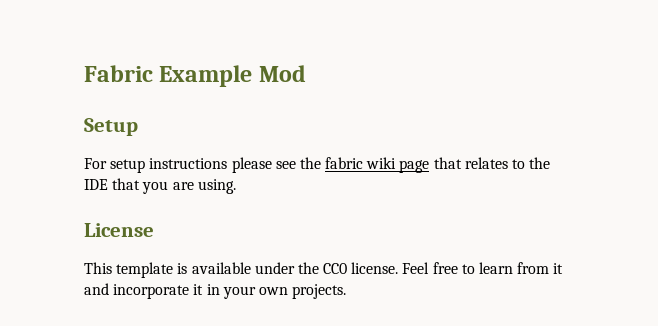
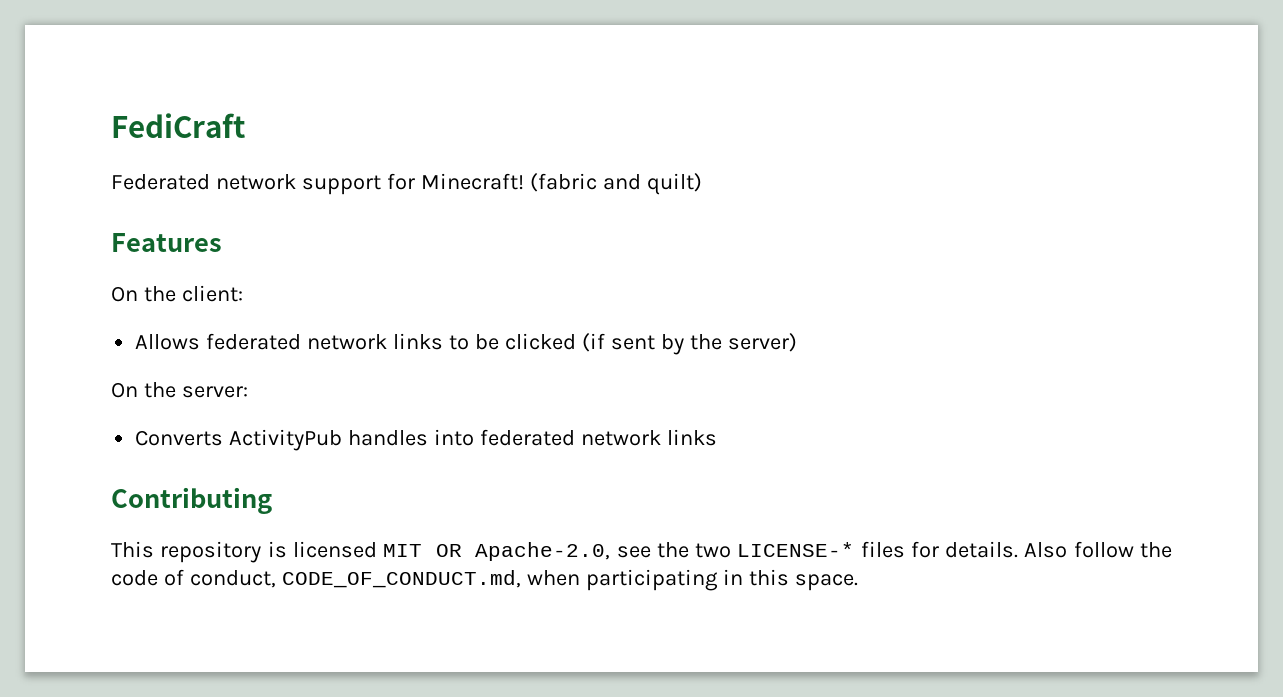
- Fabric Example Mod
- Setup
- For setup instructions please see the fabric wiki page that relates to the IDE that you are using.
- License
- This template is available under the CC0 license. Feel free to learn from it and incorporate it in your own projects.
+ FediCraft
+ Federated network support for Minecraft! (fabric and quilt)
+ Features
+ On the client:
+ Allows federated network links to be clicked (if sent by the server)
+ On the server:
+ Converts ActivityPub handles into federated network links
+ Contributing
+ This repository is licensed MIT OR Apache-2.0, see the two LICENSE-* files for details. Also follow the code of conduct, CODE_OF_CONDUCT.md, when participating in this space.

